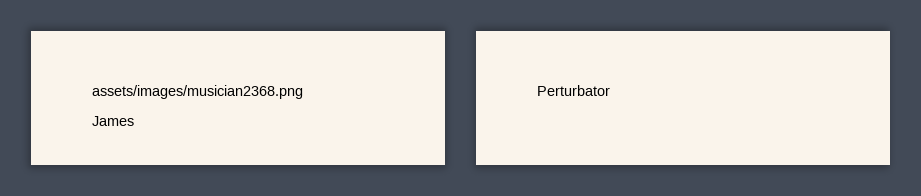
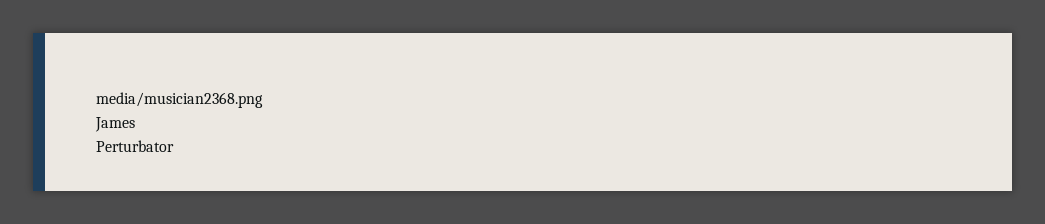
- assets/images/musician2368.png
+ media/musician2368.png

